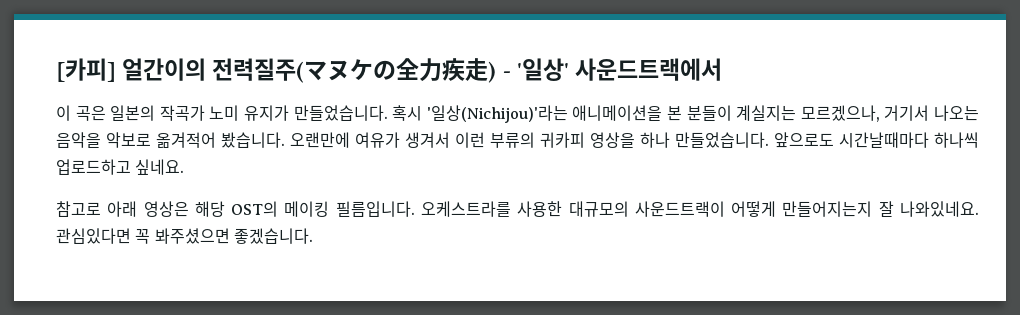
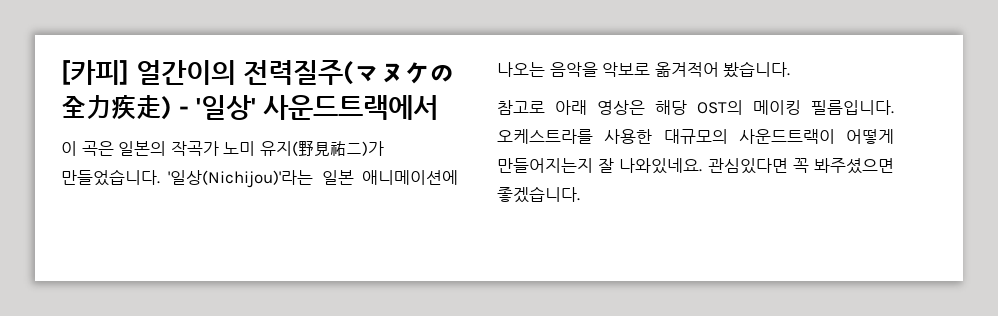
- 이 곡은 일본의 작곡가 노미 유지가 만들었습니다. 혹시 '일상(Nichijou)'라는 애니메이션을 본 분들이 계실지는 모르겠으나, 거기서 나오는 음악을 악보로 옮겨적어 봤습니다. 오랜만에 여유가 생겨서 이런 부류의 귀카피 영상을 하나 만들었습니다. 앞으로도 시간날때마다 하나씩 업로드하고 싶네요.
+ 이 곡은 일본의 작곡가 노미 유지(野見祐二)가 만들었습니다. '일상(Nichijou)'라는 일본 애니메이션에 나오는 음악을 악보로 옮겨적어 봤습니다.

